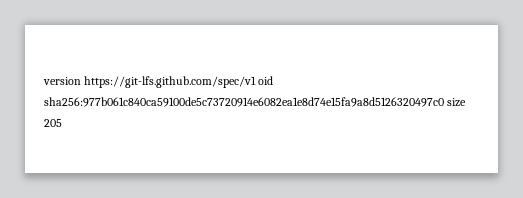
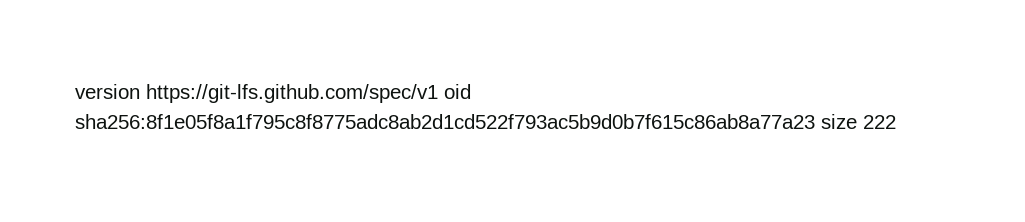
- version https://git-lfs.github.com/spec/v1 oid sha256:977b061c840ca59100de5c73720914e6082ea1e8d74e15fa9a8d5126320497c0 size 205
+ version https://git-lfs.github.com/spec/v1 oid sha256:8f1e05f8a1f795c8f8775adc8ab2d1cd522f793ac5b9d0b7f615c86ab8a77a23 size 222

